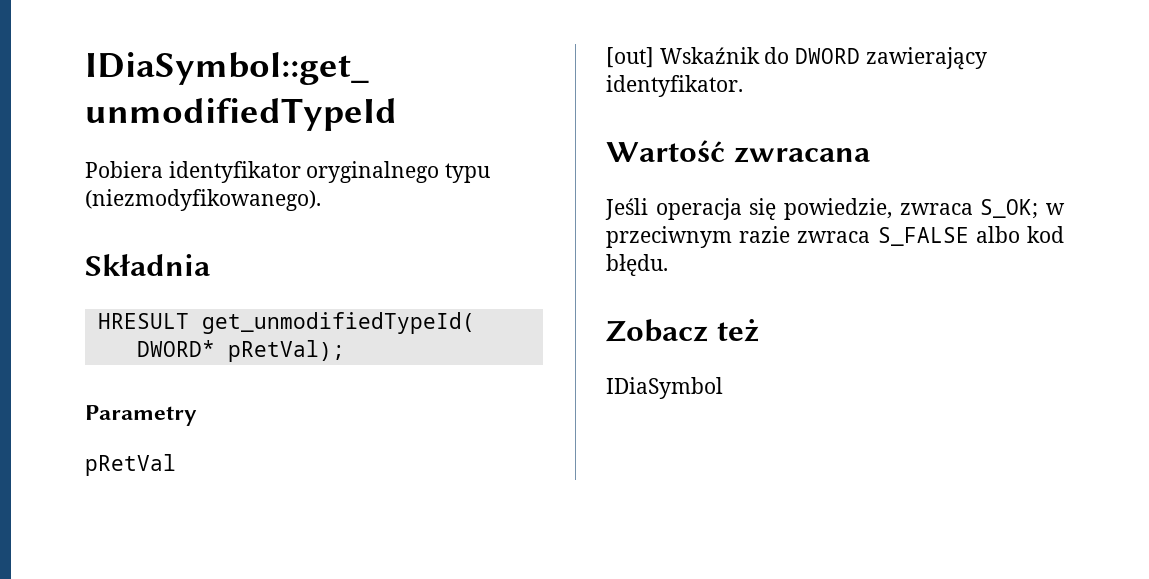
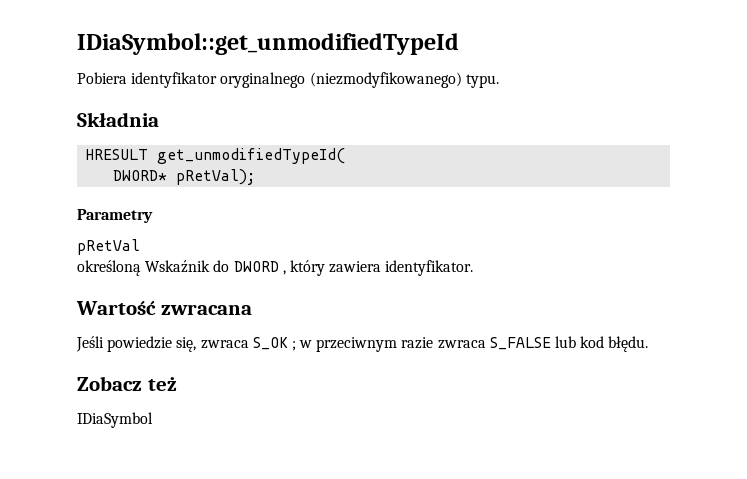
- Pobiera identyfikator oryginalnego typu (niezmodyfikowanego).
+ Pobiera identyfikator oryginalnego (niezmodyfikowanego) typu.
- [out] Wskaźnik do DWORD zawierający identyfikator.
+ określoną Wskaźnik do DWORD , który zawiera identyfikator.
- Jeśli operacja się powiedzie, zwraca S_OK; w przeciwnym razie zwraca S_FALSE albo kod błędu.
+ Jeśli powiedzie się, zwraca S_OK ; w przeciwnym razie zwraca S_FALSE lub kod błędu.

